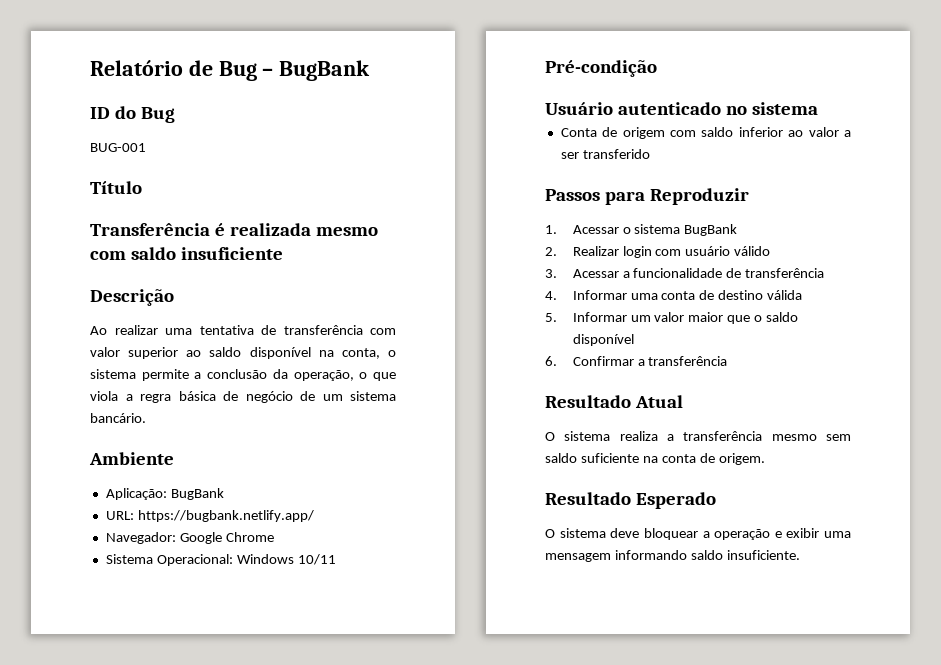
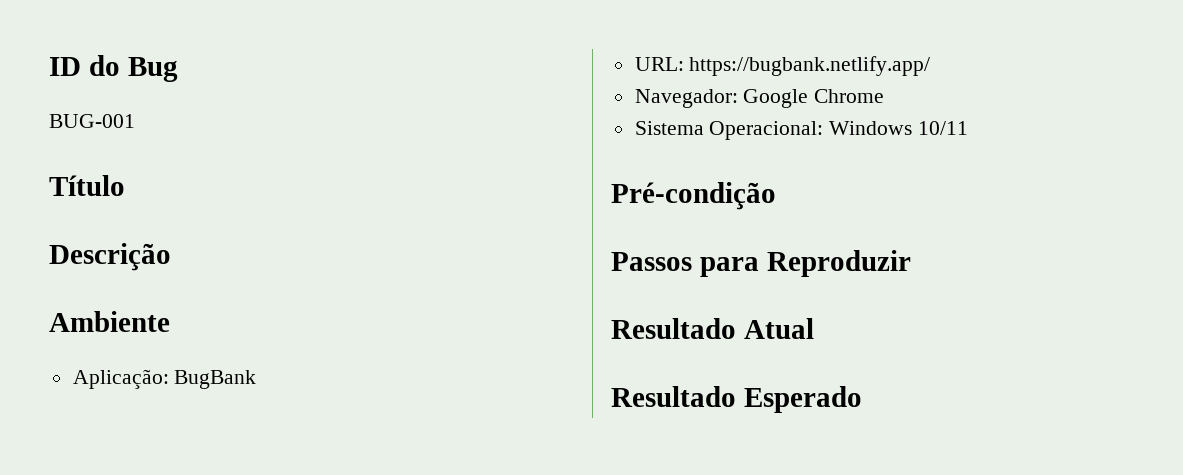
- Relatório de Bug – BugBank
- Transferência é realizada mesmo com saldo insuficiente
  Descrição
- Ao realizar uma tentativa de transferência com valor superior ao saldo disponível na conta, o sistema permite a conclusão da operação, o que viola a regra básica de negócio de um sistema bancário.
- Usuário autenticado no sistema
- Conta de origem com saldo inferior ao valor a ser transferido
  Passos para Reproduzir
- 1. Acessar o sistema BugBank
- 2. Realizar login com usuário válido
- 3. Acessar a funcionalidade de transferência
- 4. Informar uma conta de destino válida
- 5. Informar um valor maior que o saldo disponível
- 6. Confirmar a transferência
  Resultado Atual
- O sistema realiza a transferência mesmo sem saldo suficiente na conta de origem.
  Resultado Esperado
- O sistema deve bloquear a operação e exibir uma mensagem informando saldo insuficiente.

